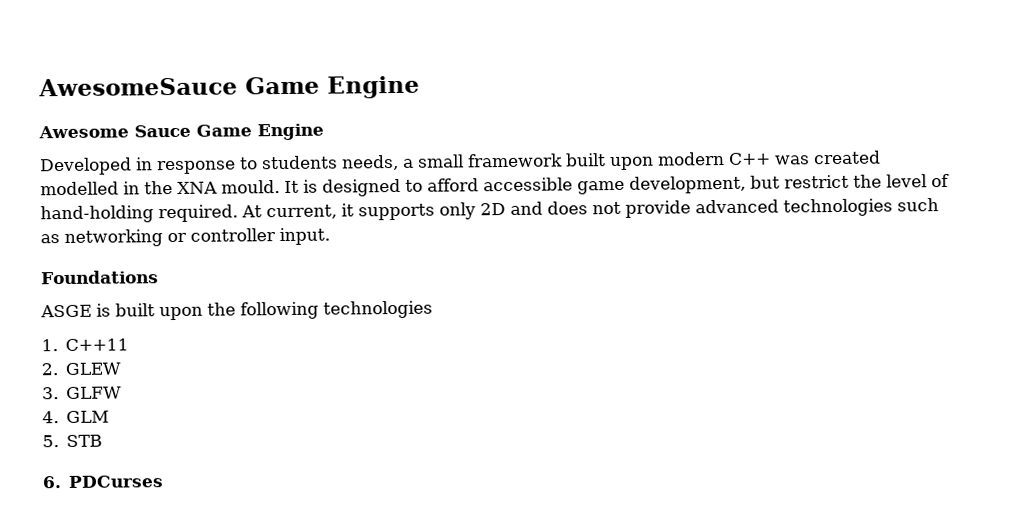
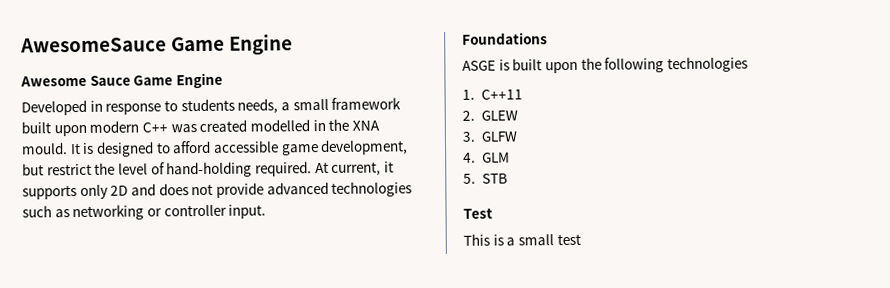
- 6. PDCurses
+ Test
+ This is a small test

